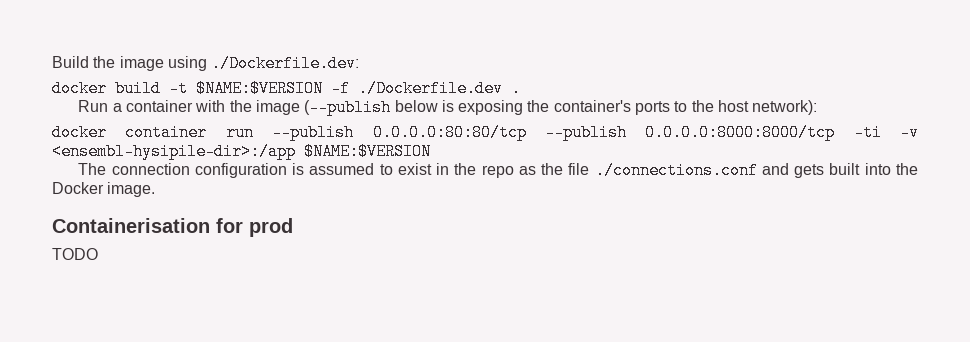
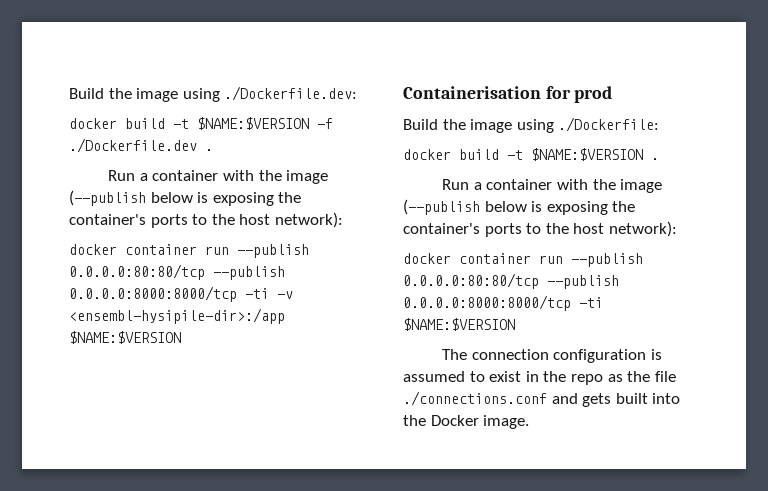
+ Containerisation for prod
+ Build the image using ./Dockerfile:
+ docker build -t $NAME:$VERSION .
+ Run a container with the image (--publish below is exposing the container's ports to the host network):
+ docker container run --publish 0.0.0.0:80:80/tcp --publish 0.0.0.0:8000:8000/tcp -ti $NAME:$VERSION
- Containerisation for prod
- TODO

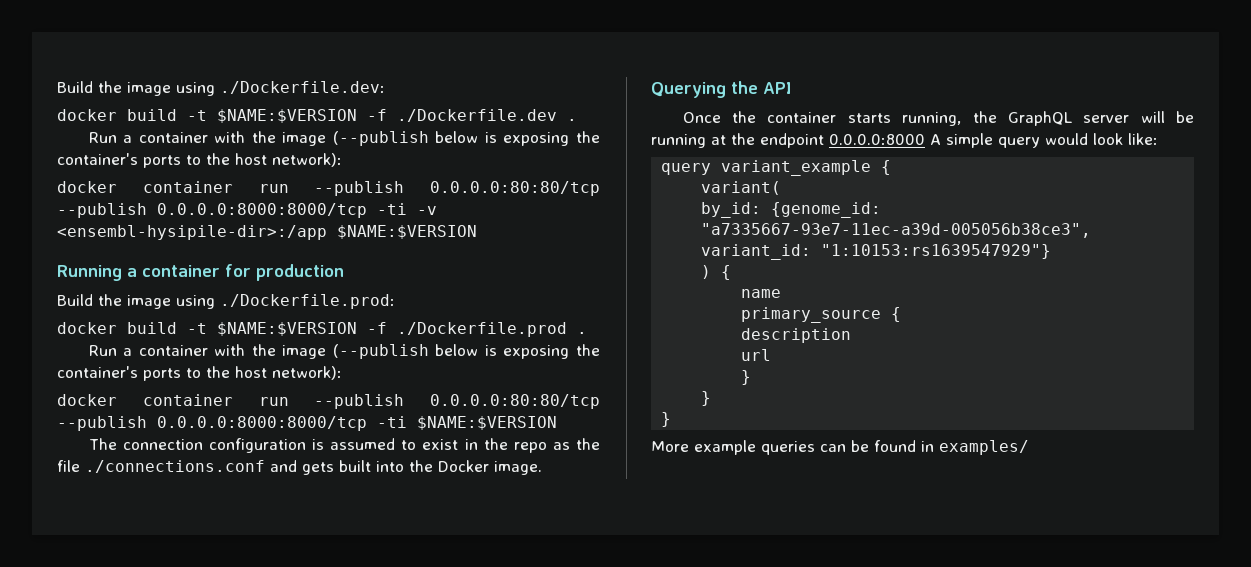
- Containerisation for prod
- Build the image using ./Dockerfile:
- docker build -t $NAME:$VERSION .
+ Running a container for production
+ Build the image using ./Dockerfile.prod:
+ docker build -t $NAME:$VERSION -f ./Dockerfile.prod .
+ Querying the API
+ Once the container starts running, the GraphQL server will be running at the endpoint 0.0.0.0:8000 A simple query would look like:
+ query variant_example {
+ variant(
+ by_id: {genome_id: "a7335667-93e7-11ec-a39d-005056b38ce3", variant_id: "1:10153:rs1639547929"}
+ ) {
+ name
+ primary_source {
+ description
+ url
+ }
+ }
+ }
+ More example queries can be found in examples/

